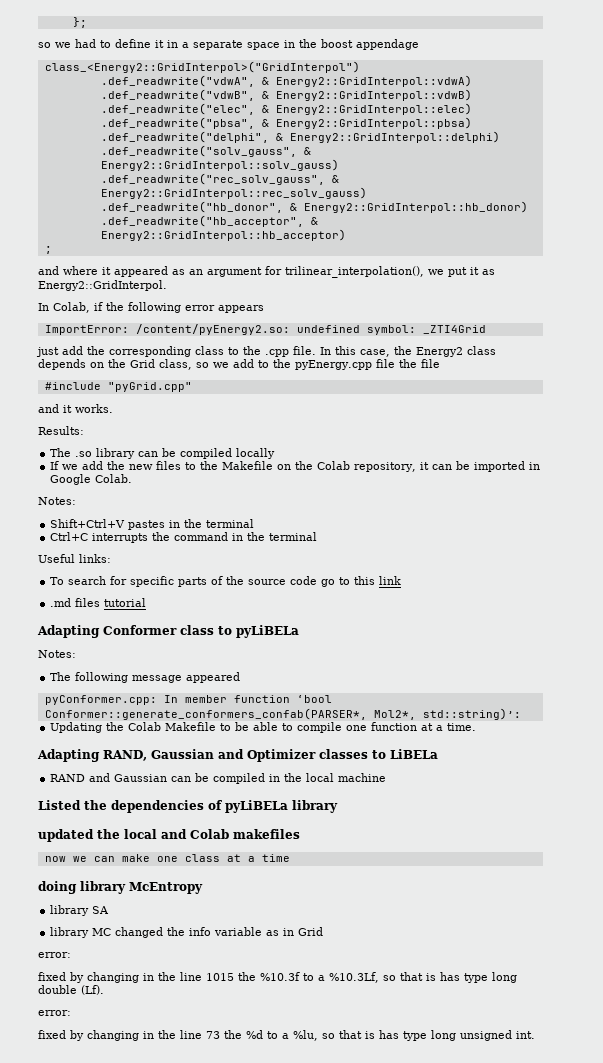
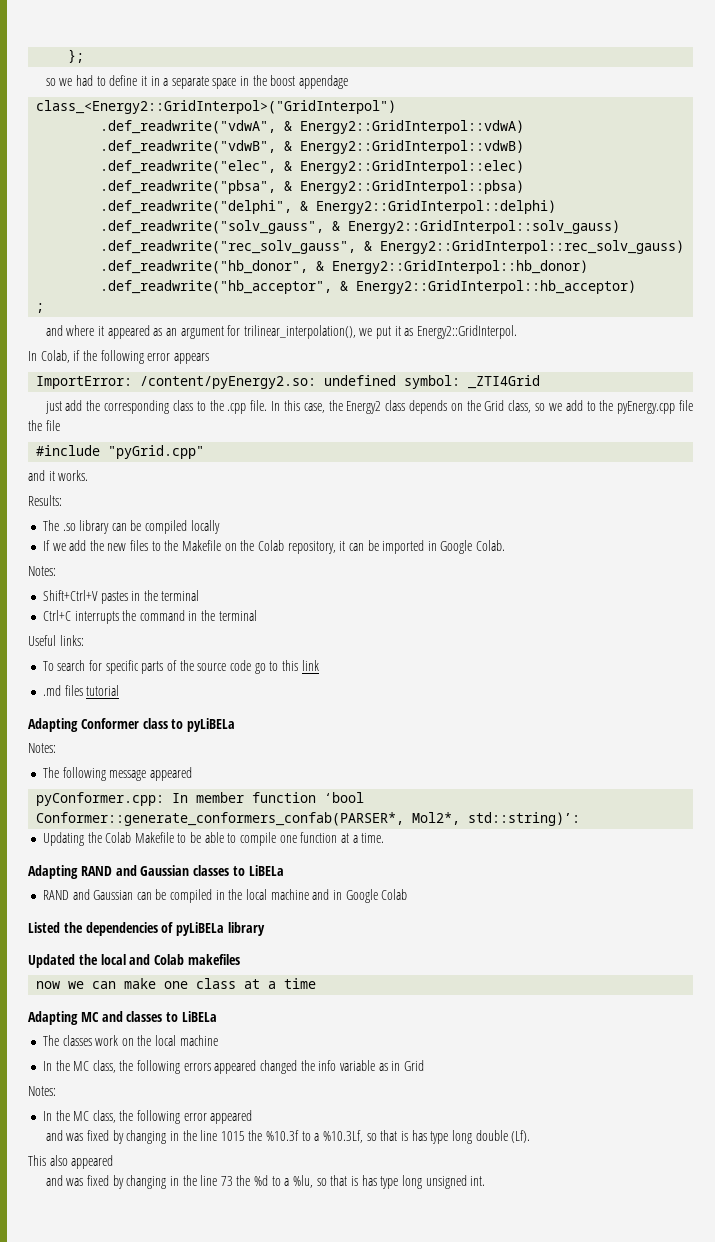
- Adapting RAND, Gaussian and Optimizer classes to LiBELa
+ Adapting RAND and Gaussian classes to LiBELa
- RAND and Gaussian can be compiled in the local machine
+ RAND and Gaussian can be compiled in the local machine and in Google Colab
- updated the local and Colab makefiles
+ Updated the local and Colab makefiles
- doing library McEntropy
- library SA
- library MC changed the info variable as in Grid
- error:
- fixed by changing in the line 1015 the %10.3f to a %10.3Lf, so that is has type long double (Lf).
- error:
- fixed by changing in the line 73 the %d to a %lu, so that is has type long unsigned int.
+ Adapting MC and classes to LiBELa
+ The classes work on the local machine
+ In the MC class, the following errors appeared changed the info variable as in Grid
+ Notes:
+ In the MC class, the following error appeared
+ and was fixed by changing in the line 1015 the %10.3f to a %10.3Lf, so that is has type long double (Lf).
+ This also appeared
+ and was fixed by changing in the line 73 the %d to a %lu, so that is has type long unsigned int.

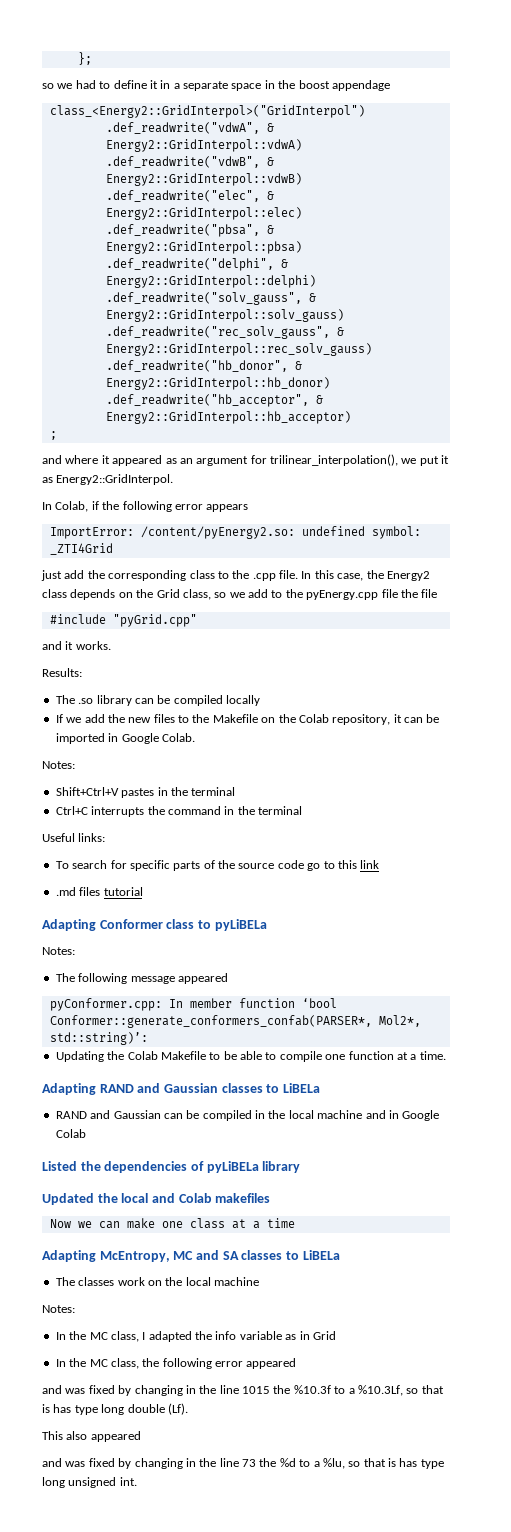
- now we can make one class at a time
+ Now we can make one class at a time
- Adapting MC and classes to LiBELa
+ Adapting McEntropy, MC and SA classes to LiBELa
  The classes work on the local machine
- In the MC class, the following errors appeared changed the info variable as in Grid
  Notes:
+ In the MC class, I adapted the info variable as in Grid

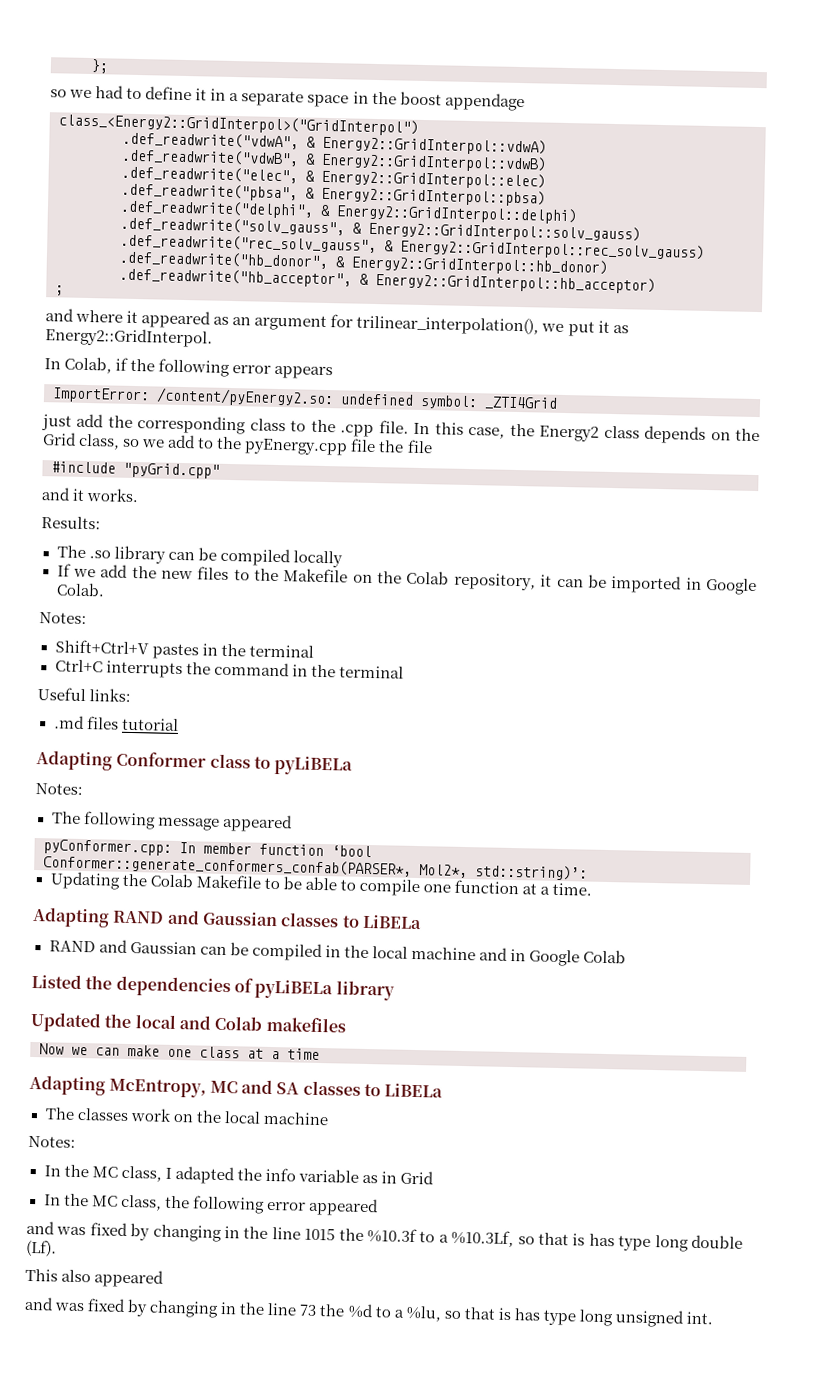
- To search for specific parts of the source code go to this link

